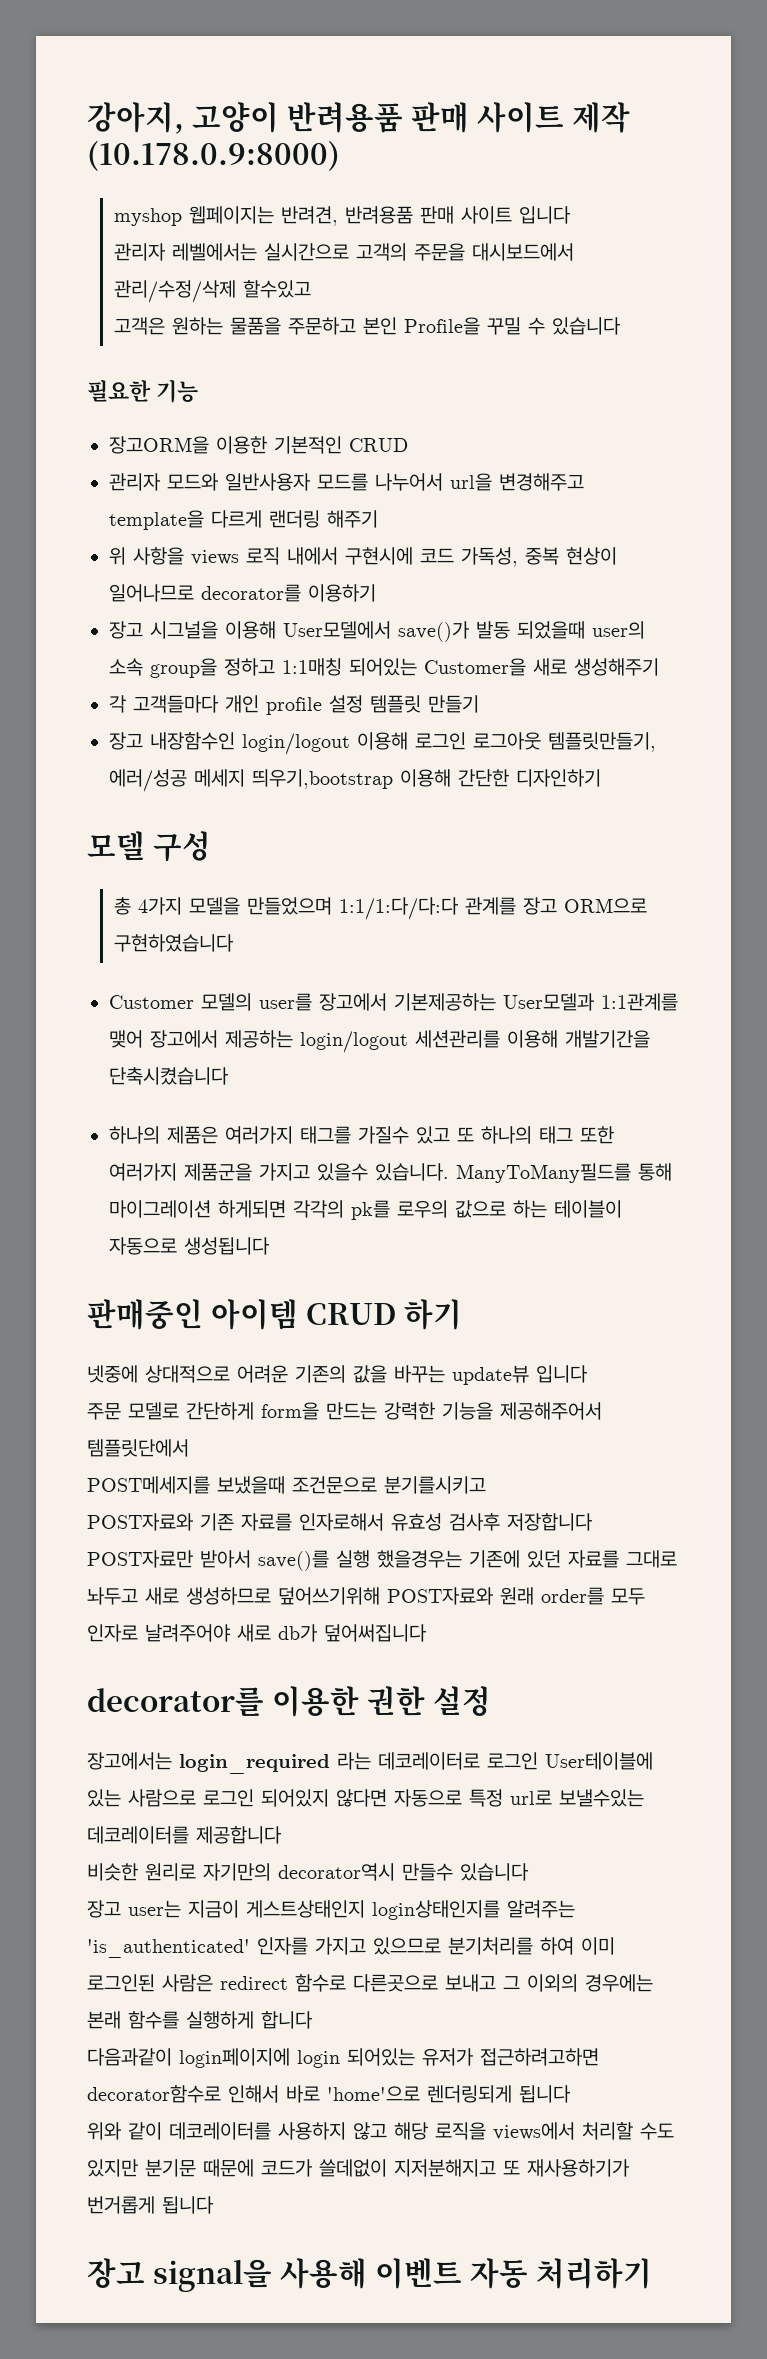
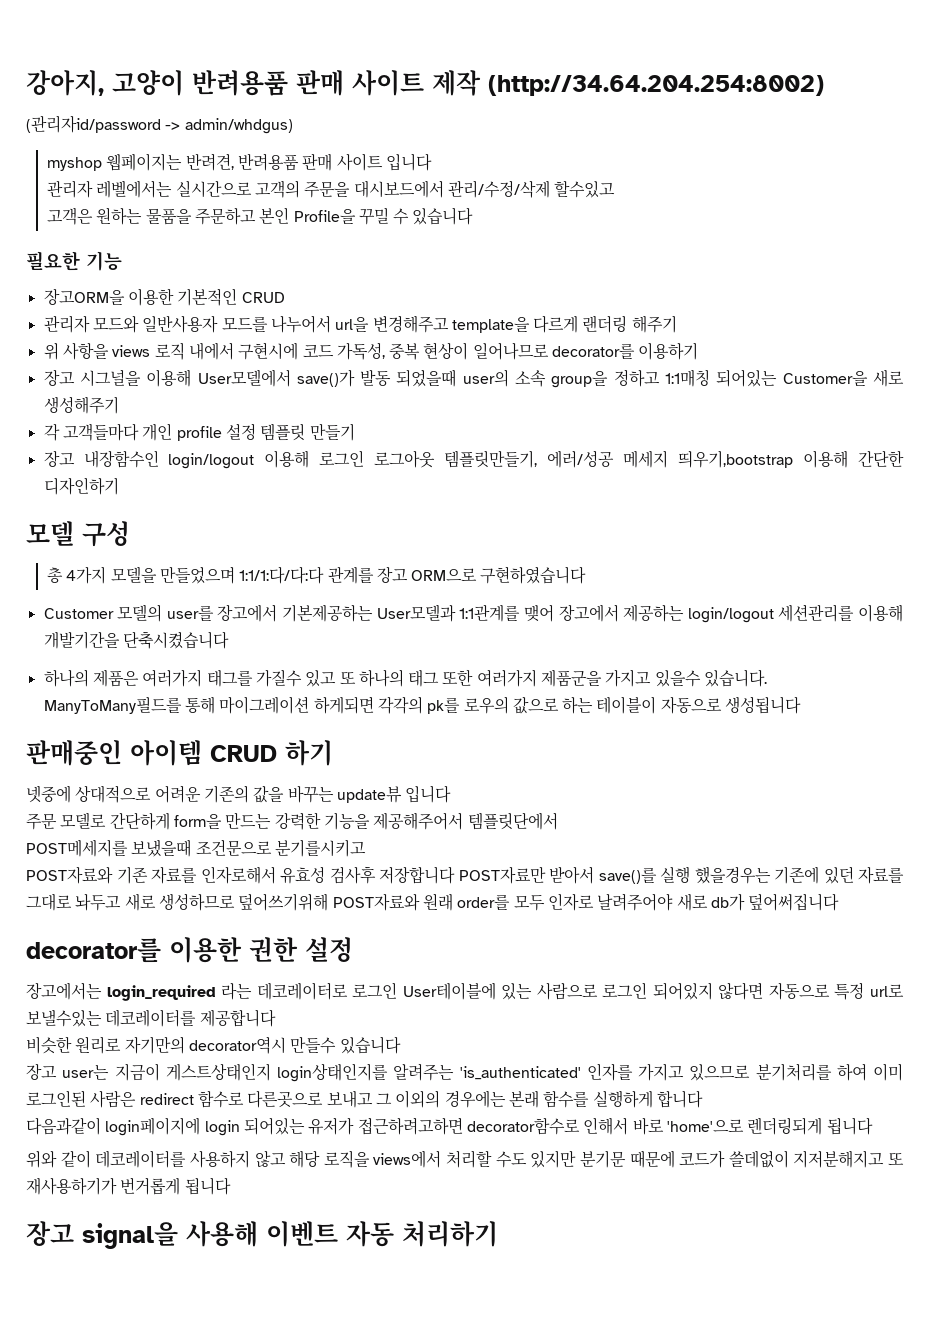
- 강아지, 고양이 반려용품 판매 사이트 제작 (10.178.0.9:8000)
+ 강아지, 고양이 반려용품 판매 사이트 제작 (http://34.64.204.254:8002)
+ (관리자id/password -> admin/whdgus)

